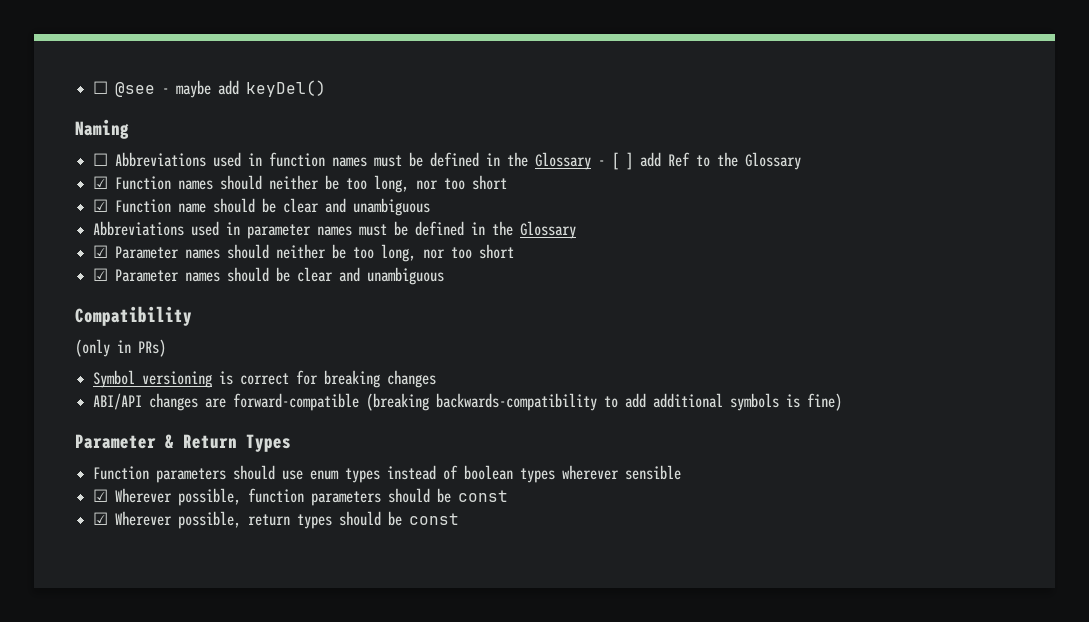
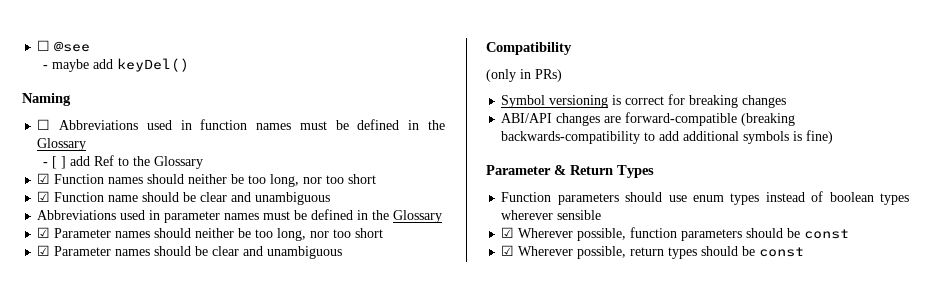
- ☐ @see - maybe add keyDel()
+ ☐ @see
+ - maybe add keyDel()
- ☐ Abbreviations used in function names must be defined in the Glossary - [ ] add Ref to the Glossary
+ ☐ Abbreviations used in function names must be defined in the Glossary
+ - [ ] add Ref to the Glossary

